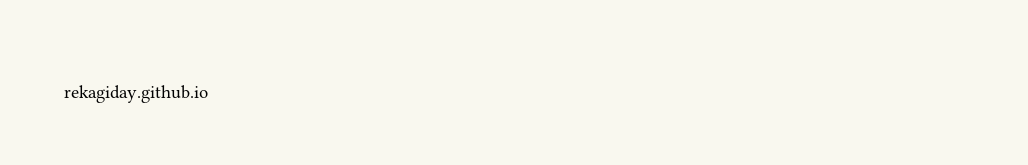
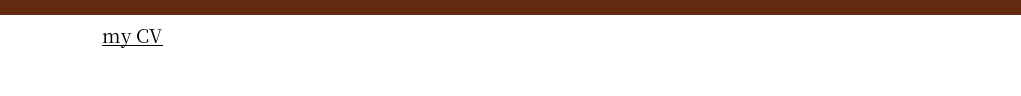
- rekagiday.github.io
+ my CV

